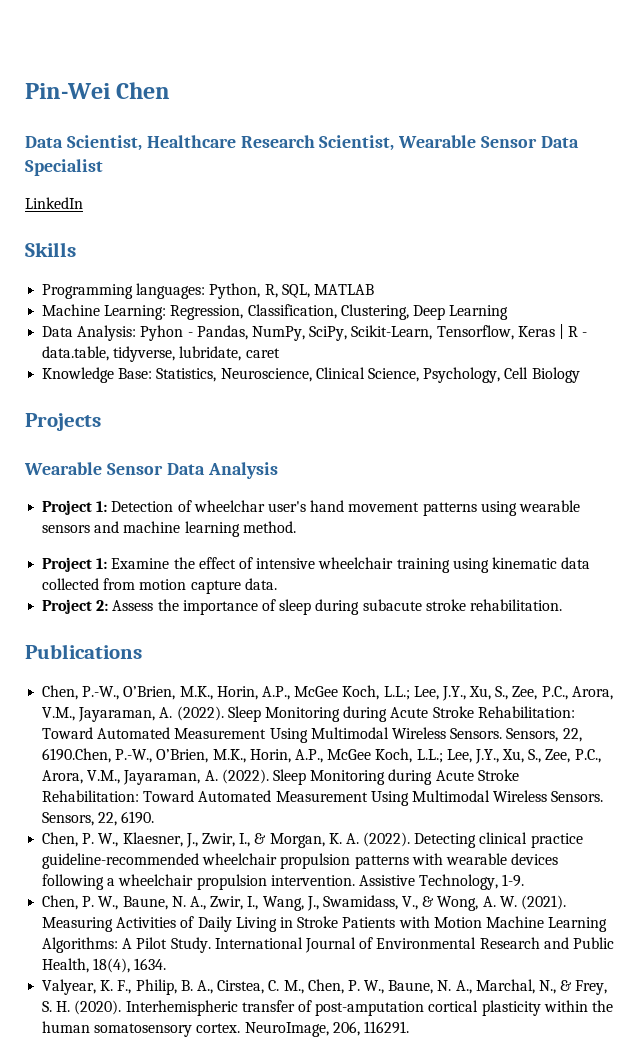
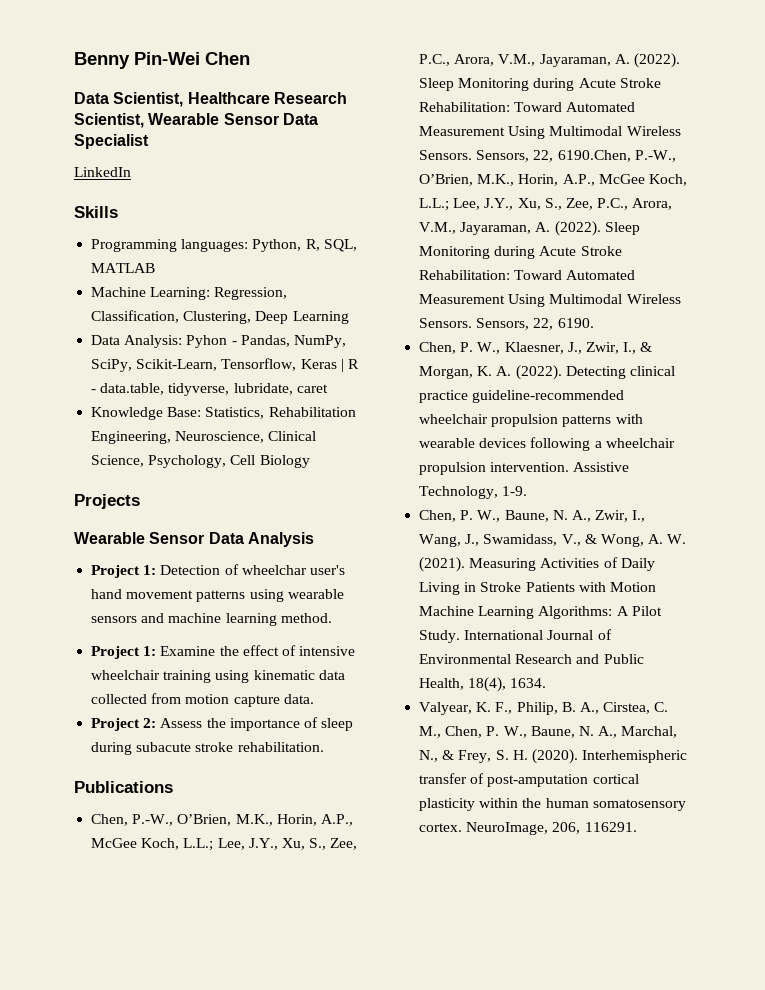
- Pin-Wei Chen
+ Benny Pin-Wei Chen
- Knowledge Base: Statistics, Neuroscience, Clinical Science, Psychology, Cell Biology
+ Knowledge Base: Statistics, Rehabilitation Engineering, Neuroscience, Clinical Science, Psychology, Cell Biology

